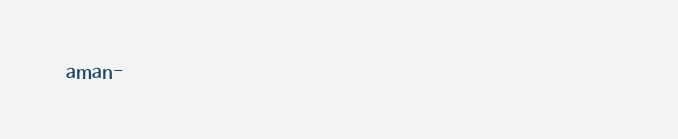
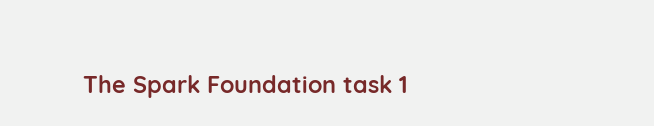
- aman-
+ The Spark Foundation task 1

